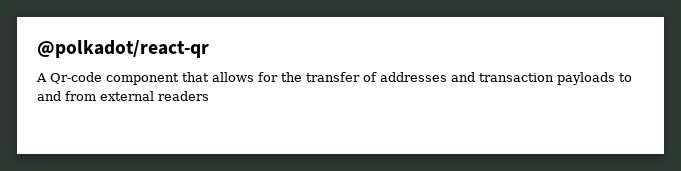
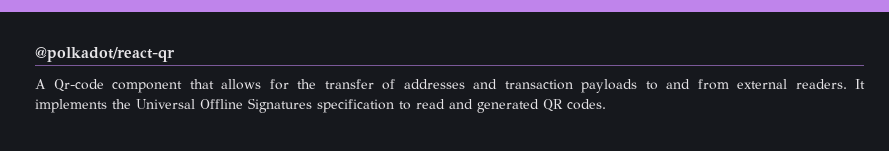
- A Qr-code component that allows for the transfer of addresses and transaction payloads to and from external readers
+ A Qr-code component that allows for the transfer of addresses and transaction payloads to and from external readers. It implements the Universal Offline Signatures specification to read and generated QR codes.

